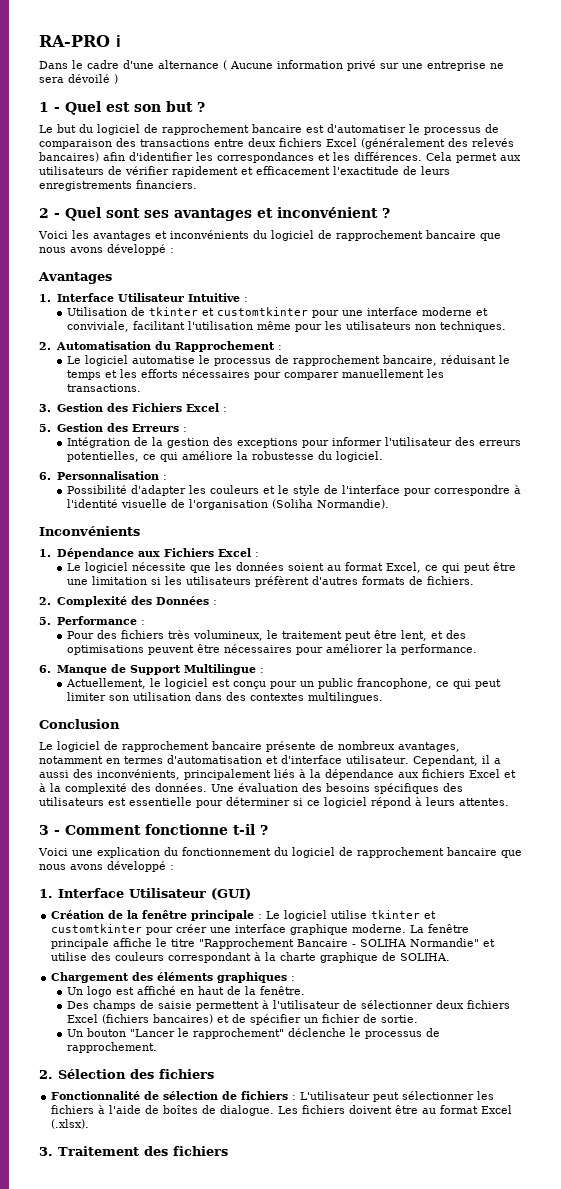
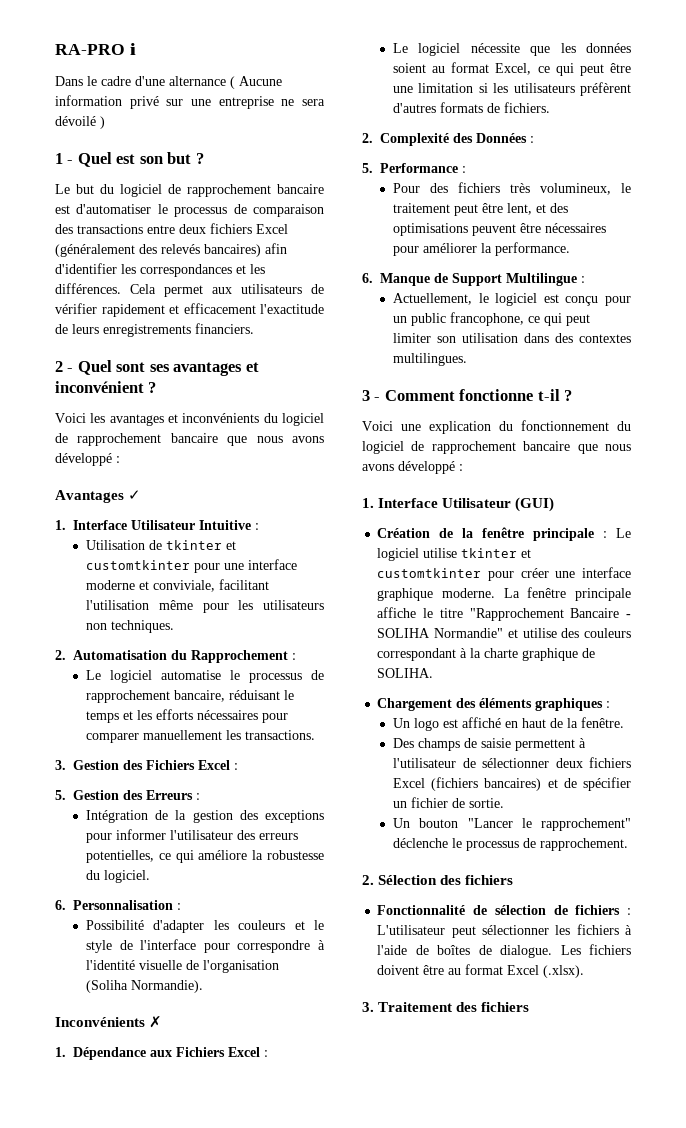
- Avantages
+ Avantages ✓
- Inconvénients
+ Inconvénients ✗
- Conclusion
- Le logiciel de rapprochement bancaire présente de nombreux avantages, notamment en termes d'automatisation et d'interface utilisateur. Cependant, il a aussi des inconvénients, principalement liés à la dépendance aux fichiers Excel et à la complexité des données. Une évaluation des besoins spécifiques des utilisateurs est essentielle pour déterminer si ce logiciel répond à leurs attentes.

